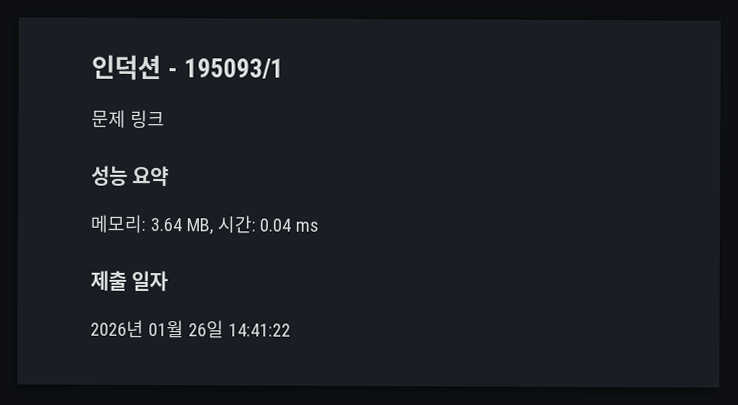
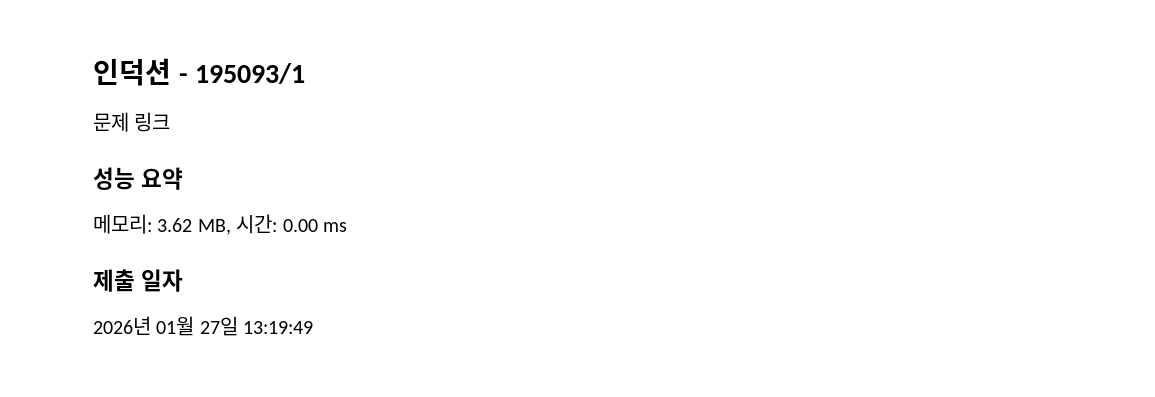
- 메모리: 3.64 MB, 시간: 0.04 ms
+ 메모리: 3.62 MB, 시간: 0.00 ms
- 2026년 01월 26일 14:41:22
+ 2026년 01월 27일 13:19:49

